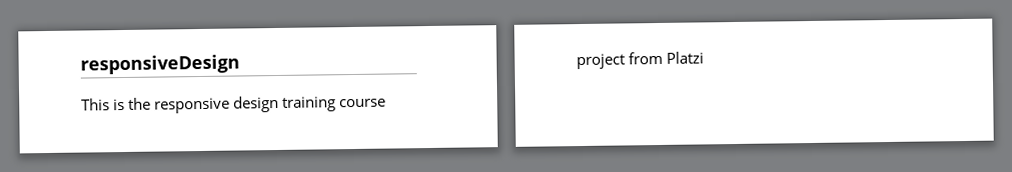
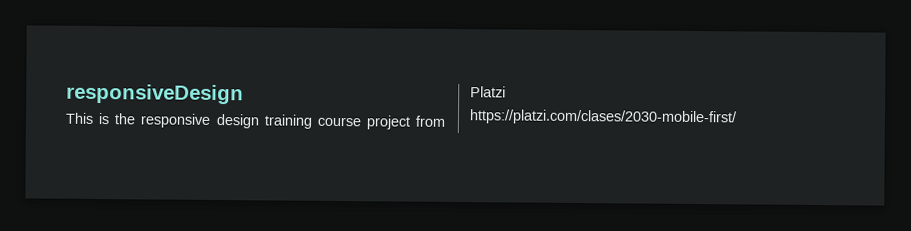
+ https://platzi.com/clases/2030-mobile-first/

